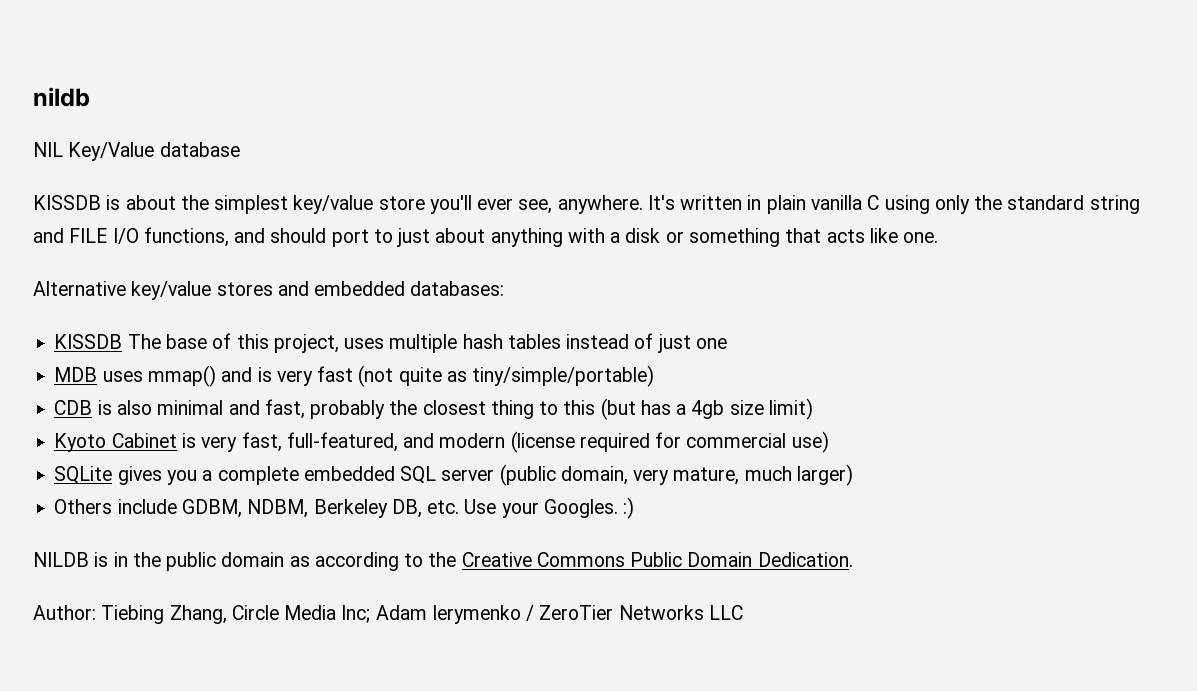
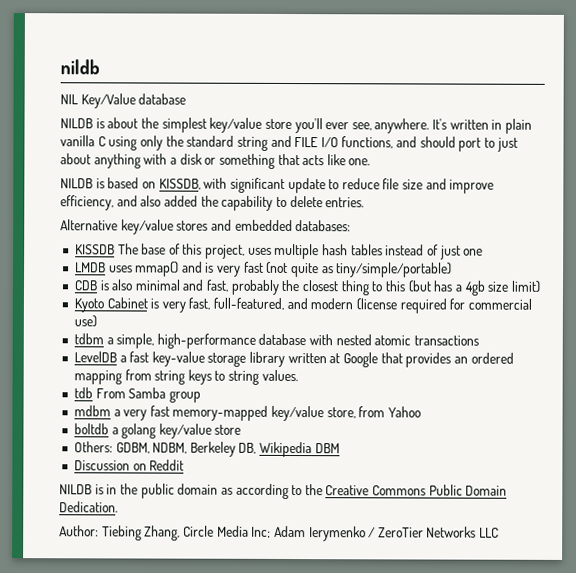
- KISSDB is about the simplest key/value store you'll ever see, anywhere.
+ NILDB is about the simplest key/value store you'll ever see, anywhere.
+ NILDB is based on KISSDB, with significant update to reduce file size and improve efficiency, and also added the capability to delete entries.
- MDB uses mmap() and is very fast (not quite as tiny/simple/portable)
+ LMDB uses mmap() and is very fast (not quite as tiny/simple/portable)
- SQLite gives you a complete embedded SQL server (public domain, very mature, much larger)
- Others include GDBM, NDBM, Berkeley DB, etc. Use your Googles. :)
+ tdbm a simple, high-performance database with nested atomic transactions
+ LevelDB a fast key-value storage library written at Google that provides an ordered mapping from string keys to string values.
+ tdb From Samba group
+ mdbm a very fast memory-mapped key/value store, from Yahoo
+ boltdb a golang key/value store
+ Others: GDBM, NDBM, Berkeley DB, Wikipedia DBM
+ Discussion on Reddit

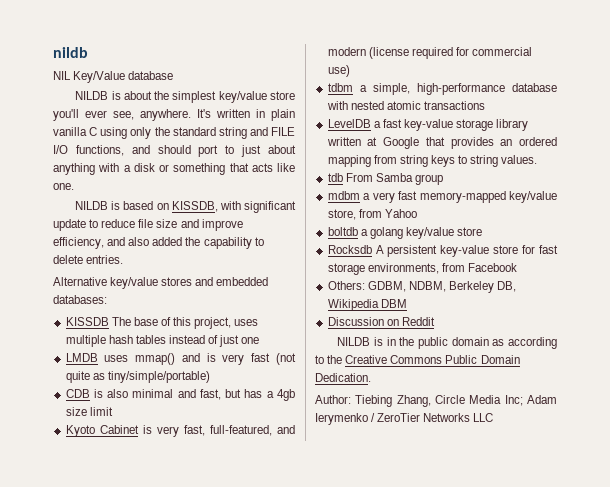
- CDB is also minimal and fast, probably the closest thing to this (but has a 4gb size limit)
+ CDB is also minimal and fast, but has a 4gb size limit
+ Rocksdb A persistent key-value store for fast storage environments, from Facebook

